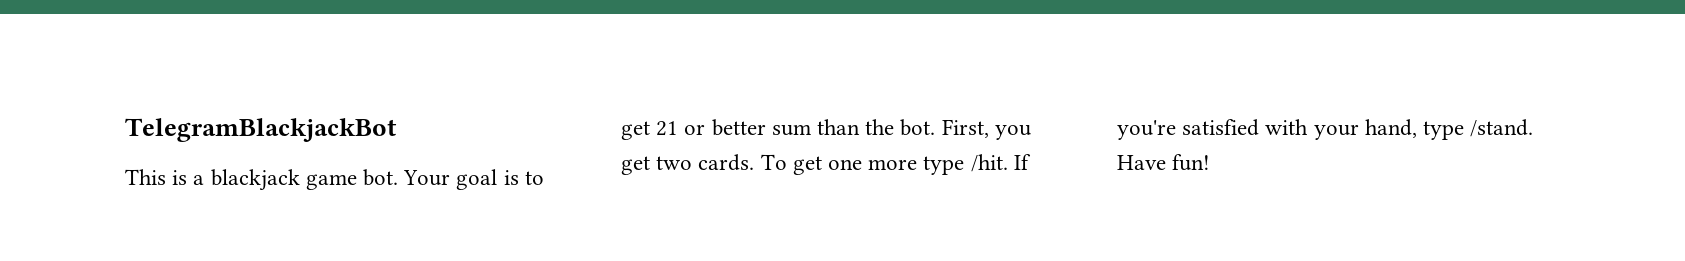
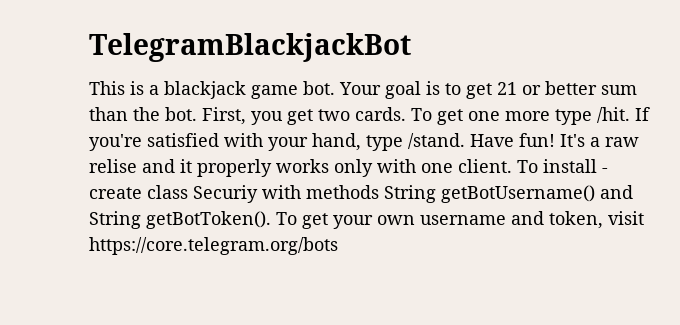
+ It's a raw relise and it properly works only with one client. To install - create class Securiy with methods String getBotUsername() and String getBotToken(). To get your own username and token, visit https://core.telegram.org/bots

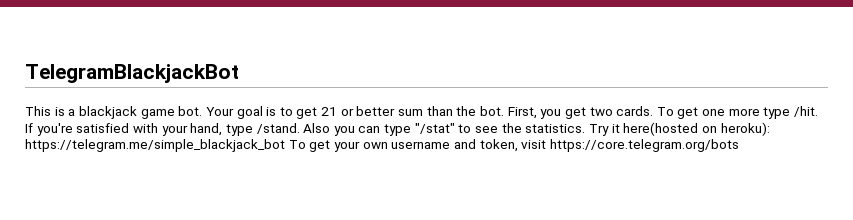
- Have fun! It's a raw relise and it properly works only with one client. To install - create class Securiy with methods String getBotUsername() and String getBotToken(). To get your own username and token, visit https://core.telegram.org/bots
+ Also you can type "/stat" to see the statistics. Try it here(hosted on heroku): https://telegram.me/simple_blackjack_bot To get your own username and token, visit https://core.telegram.org/bots

